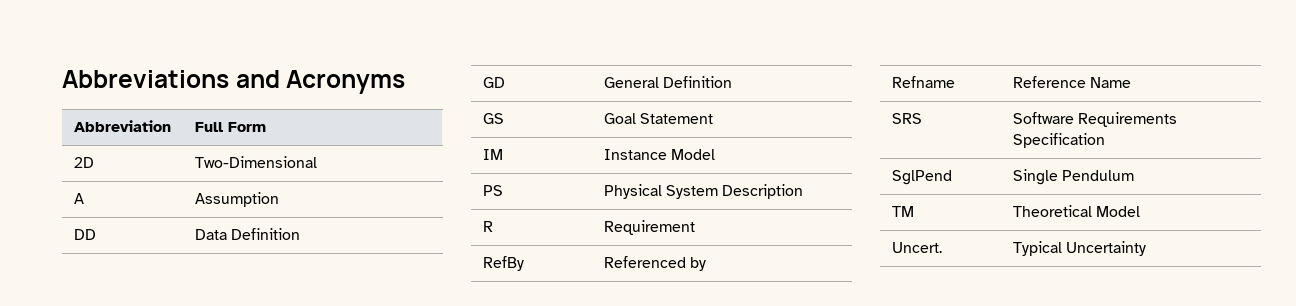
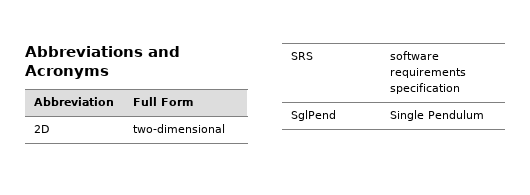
- 2D | Two-Dimensional
- A | Assumption
- DD | Data Definition
- GD | General Definition
- GS | Goal Statement
- IM | Instance Model
- PS | Physical System Description
- R | Requirement
- RefBy | Referenced by
- Refname | Reference Name
- SRS | Software Requirements Specification
+ 2D | two-dimensional
+ SRS | software requirements specification
  SglPend | Single Pendulum
- TM | Theoretical Model
- Uncert. | Typical Uncertainty

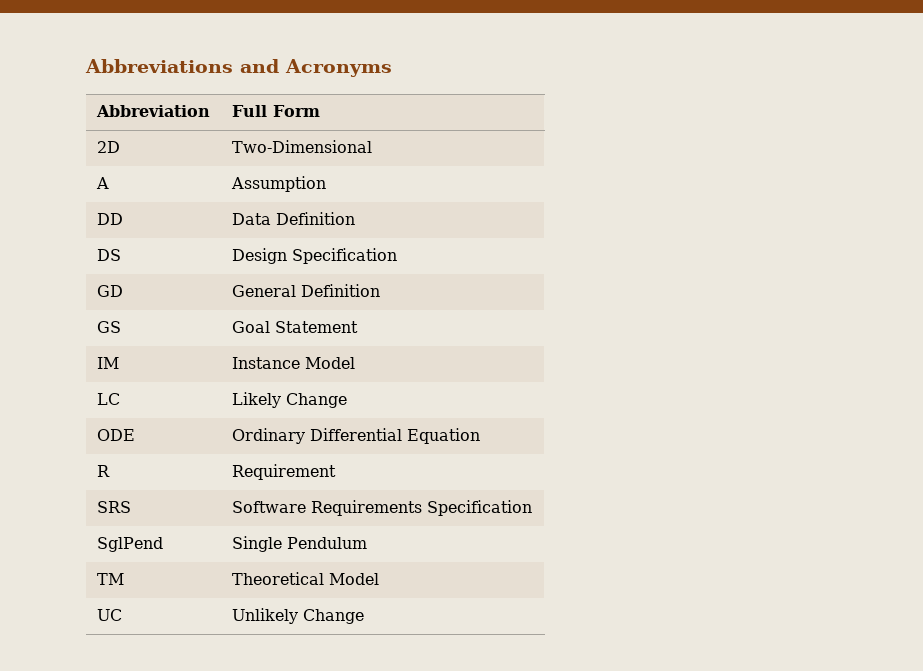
- 2D | two-dimensional
- SRS | software requirements specification
+ 2D | Two-Dimensional
+ A | Assumption
+ DD | Data Definition
+ DS | Design Specification
+ GD | General Definition
+ GS | Goal Statement
+ IM | Instance Model
+ LC | Likely Change
+ ODE | Ordinary Differential Equation
+ R | Requirement
+ SRS | Software Requirements Specification
  SglPend | Single Pendulum
+ TM | Theoretical Model
+ UC | Unlikely Change

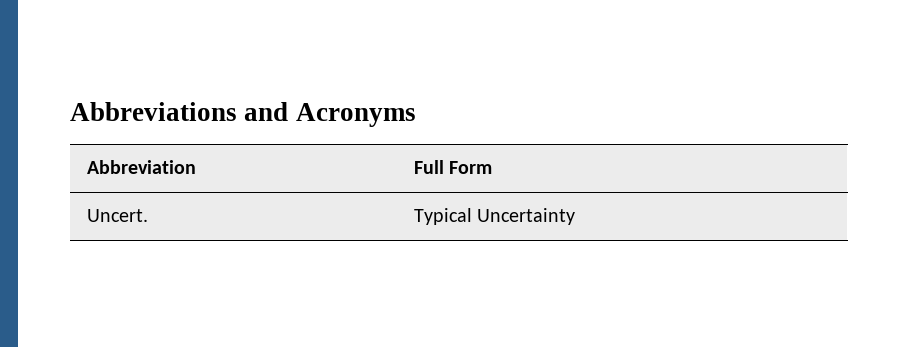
- 2D | Two-Dimensional
- A | Assumption
- DD | Data Definition
- DS | Design Specification
- GD | General Definition
- GS | Goal Statement
- IM | Instance Model
- LC | Likely Change
- ODE | Ordinary Differential Equation
- R | Requirement
- SRS | Software Requirements Specification
- SglPend | Single Pendulum
- TM | Theoretical Model
- UC | Unlikely Change
+ Uncert. | Typical Uncertainty

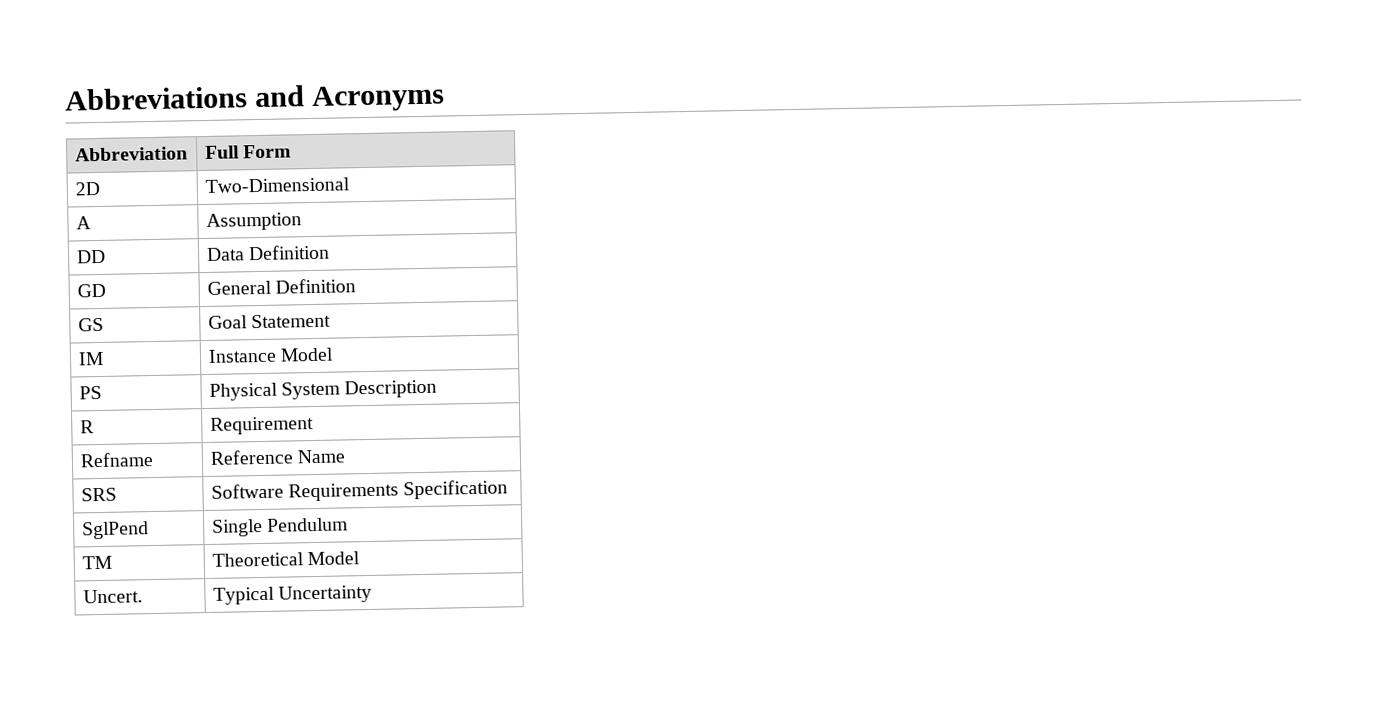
+ 2D | Two-Dimensional
+ A | Assumption
+ DD | Data Definition
+ GD | General Definition
+ GS | Goal Statement
+ IM | Instance Model
+ PS | Physical System Description
+ R | Requirement
+ Refname | Reference Name
+ SRS | Software Requirements Specification
+ SglPend | Single Pendulum
+ TM | Theoretical Model

